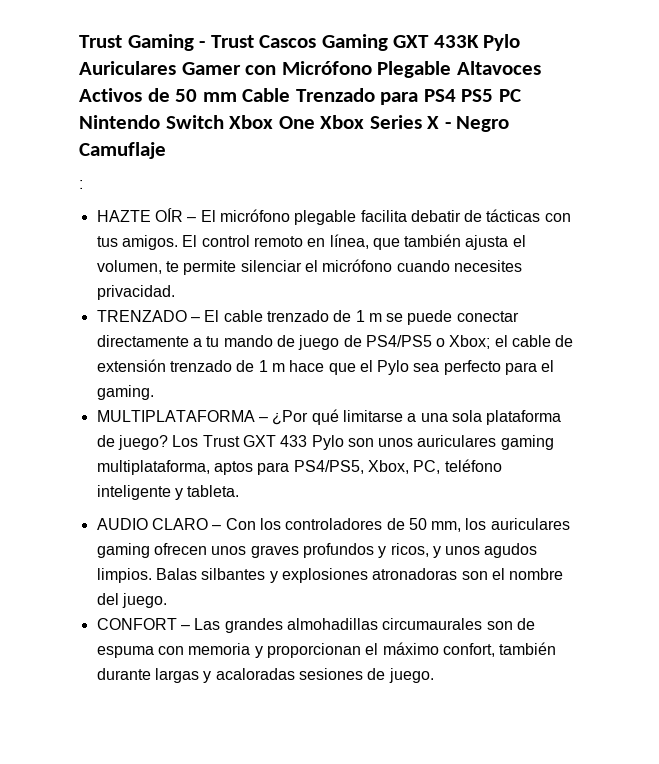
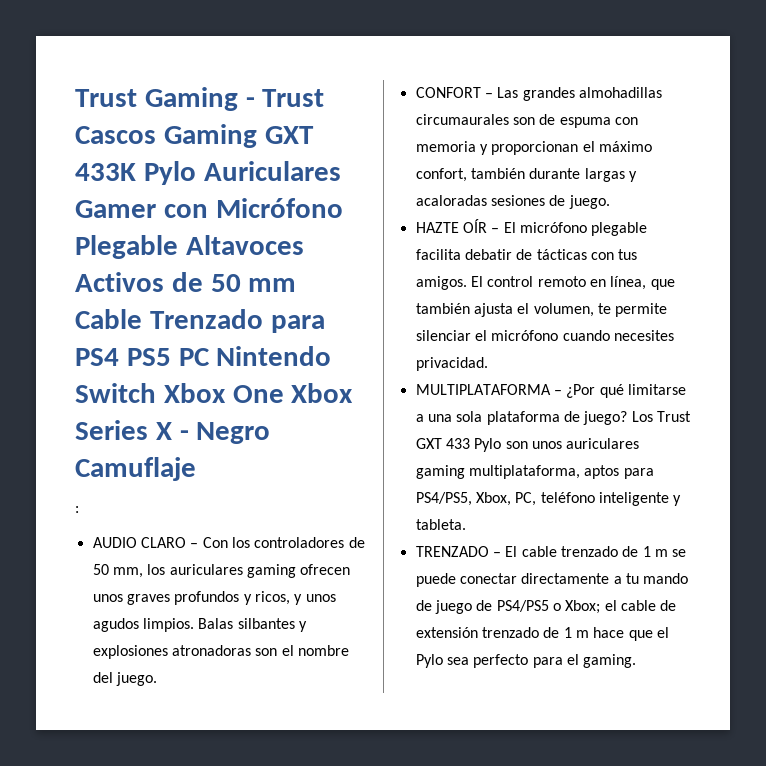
- HAZTE OÍR – El micrófono plegable facilita debatir de tácticas con tus amigos. El control remoto en línea, que también ajusta el volumen, te permite silenciar el micrófono cuando necesites privacidad.
- TRENZADO – El cable trenzado de 1 m se puede conectar directamente a tu mando de juego de PS4/PS5 o Xbox; el cable de extensión trenzado de 1 m hace que el Pylo sea perfecto para el gaming.
- MULTIPLATAFORMA – ¿Por qué limitarse a una sola plataforma de juego? Los Trust GXT 433 Pylo son unos auriculares gaming multiplataforma, aptos para PS4/PS5, Xbox, PC, teléfono inteligente y tableta.
+ HAZTE OÍR – El micrófono plegable facilita debatir de tácticas con tus amigos. El control remoto en línea, que también ajusta el volumen, te permite silenciar el micrófono cuando necesites privacidad.
+ MULTIPLATAFORMA – ¿Por qué limitarse a una sola plataforma de juego? Los Trust GXT 433 Pylo son unos auriculares gaming multiplataforma, aptos para PS4/PS5, Xbox, PC, teléfono inteligente y tableta.
+ TRENZADO – El cable trenzado de 1 m se puede conectar directamente a tu mando de juego de PS4/PS5 o Xbox; el cable de extensión trenzado de 1 m hace que el Pylo sea perfecto para el gaming.

